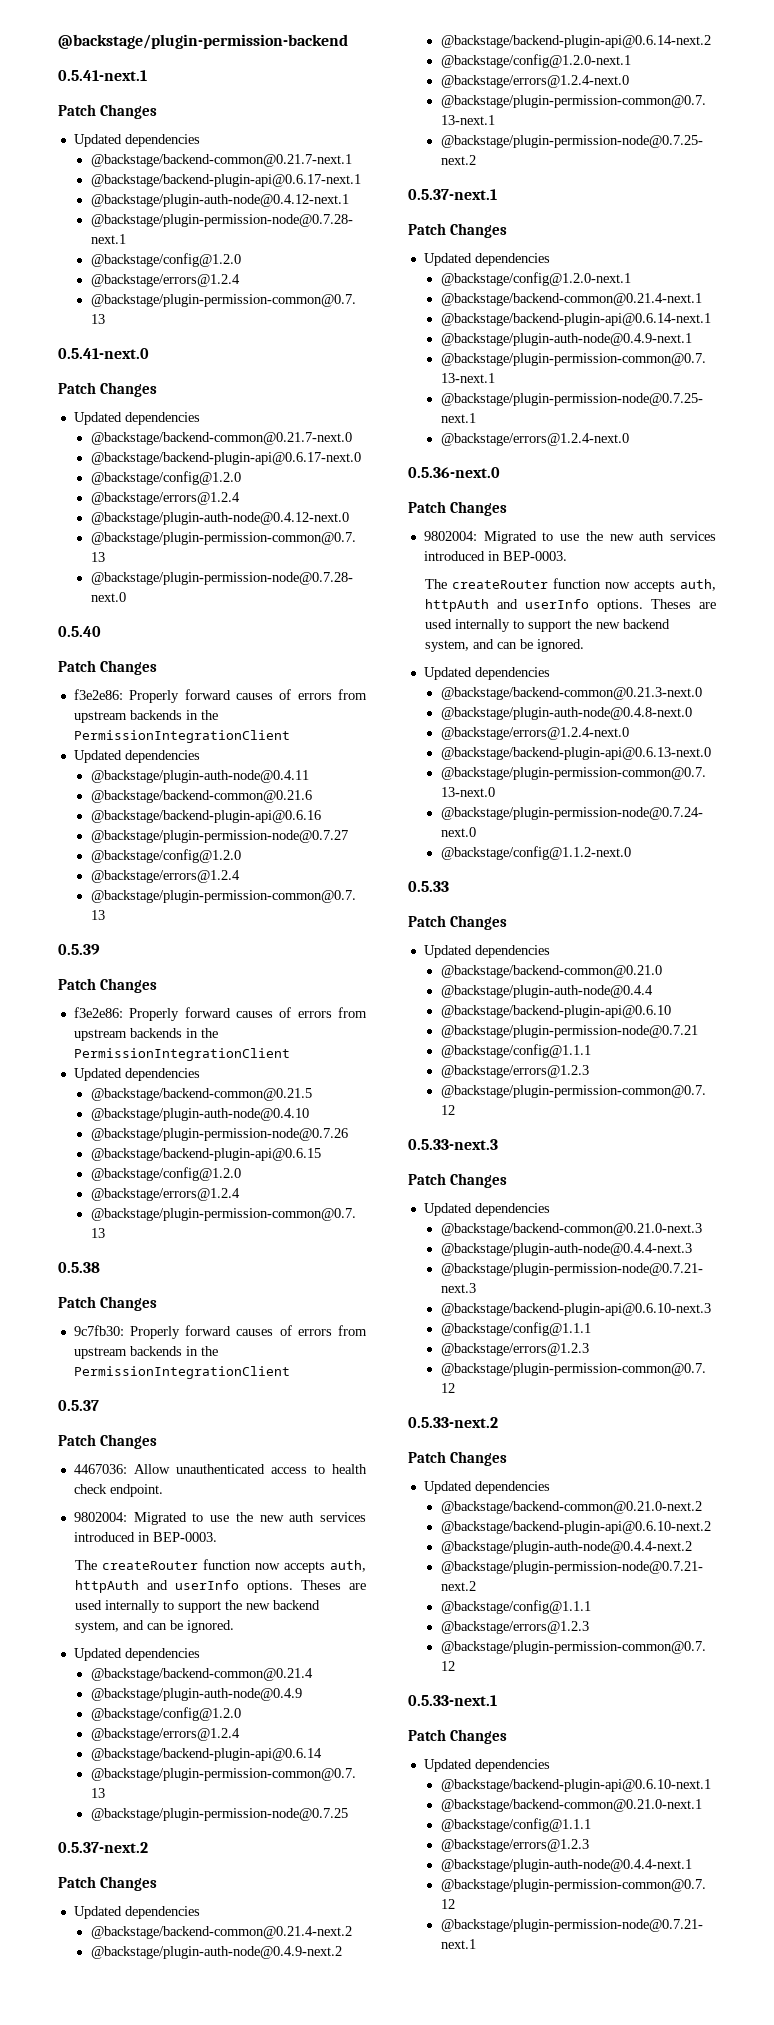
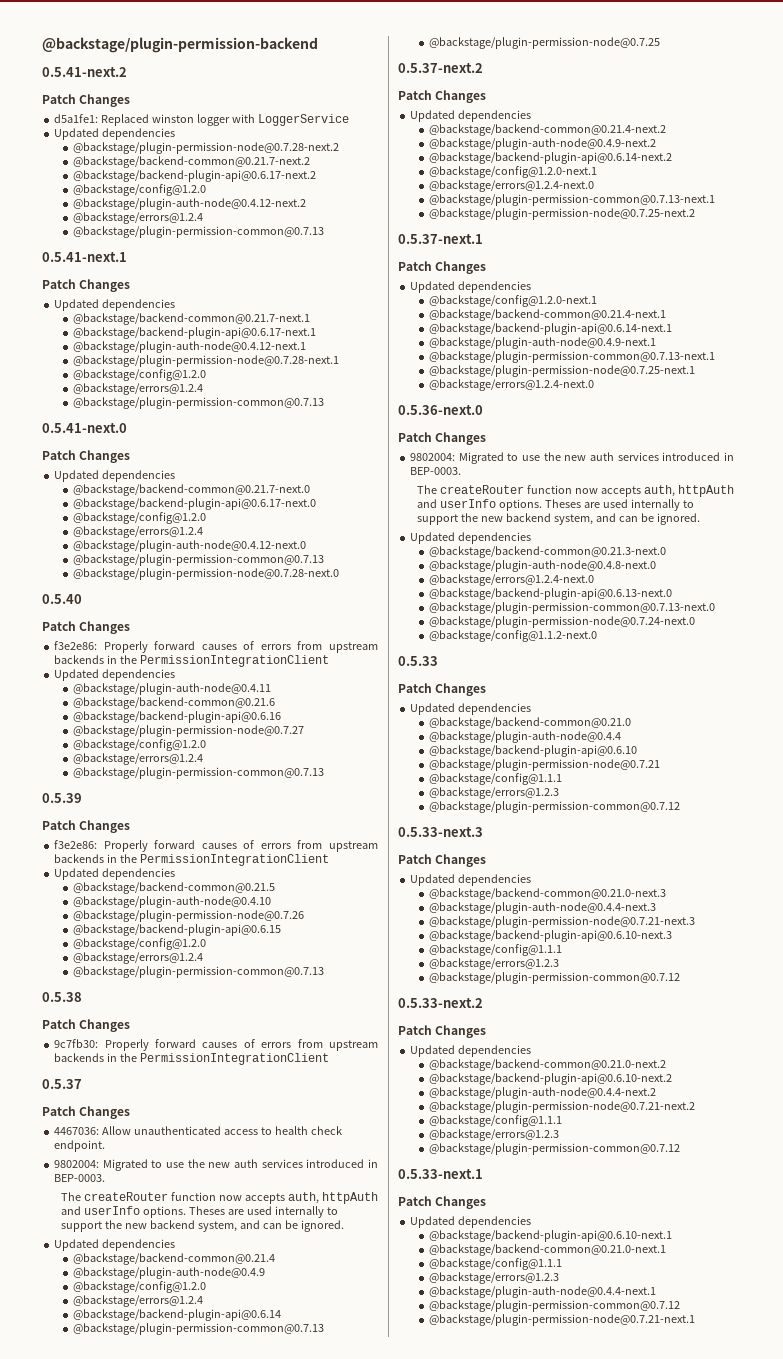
+ 0.5.41-next.2
+ Patch Changes
+ d5a1fe1: Replaced winston logger with LoggerService
+ Updated dependencies
+ @backstage/plugin-permission-node@0.7.28-next.2
+ @backstage/backend-common@0.21.7-next.2
+ @backstage/backend-plugin-api@0.6.17-next.2
+ @backstage/config@1.2.0
+ @backstage/plugin-auth-node@0.4.12-next.2
+ @backstage/errors@1.2.4
+ @backstage/plugin-permission-common@0.7.13

